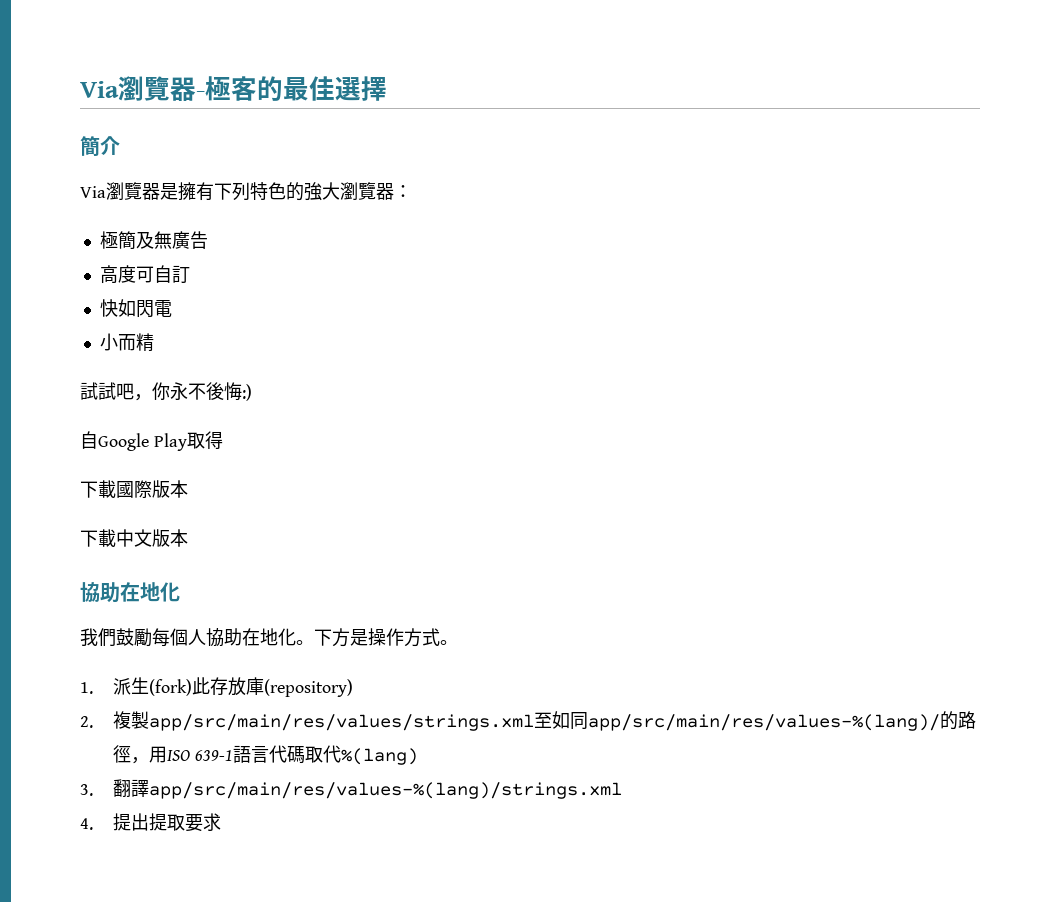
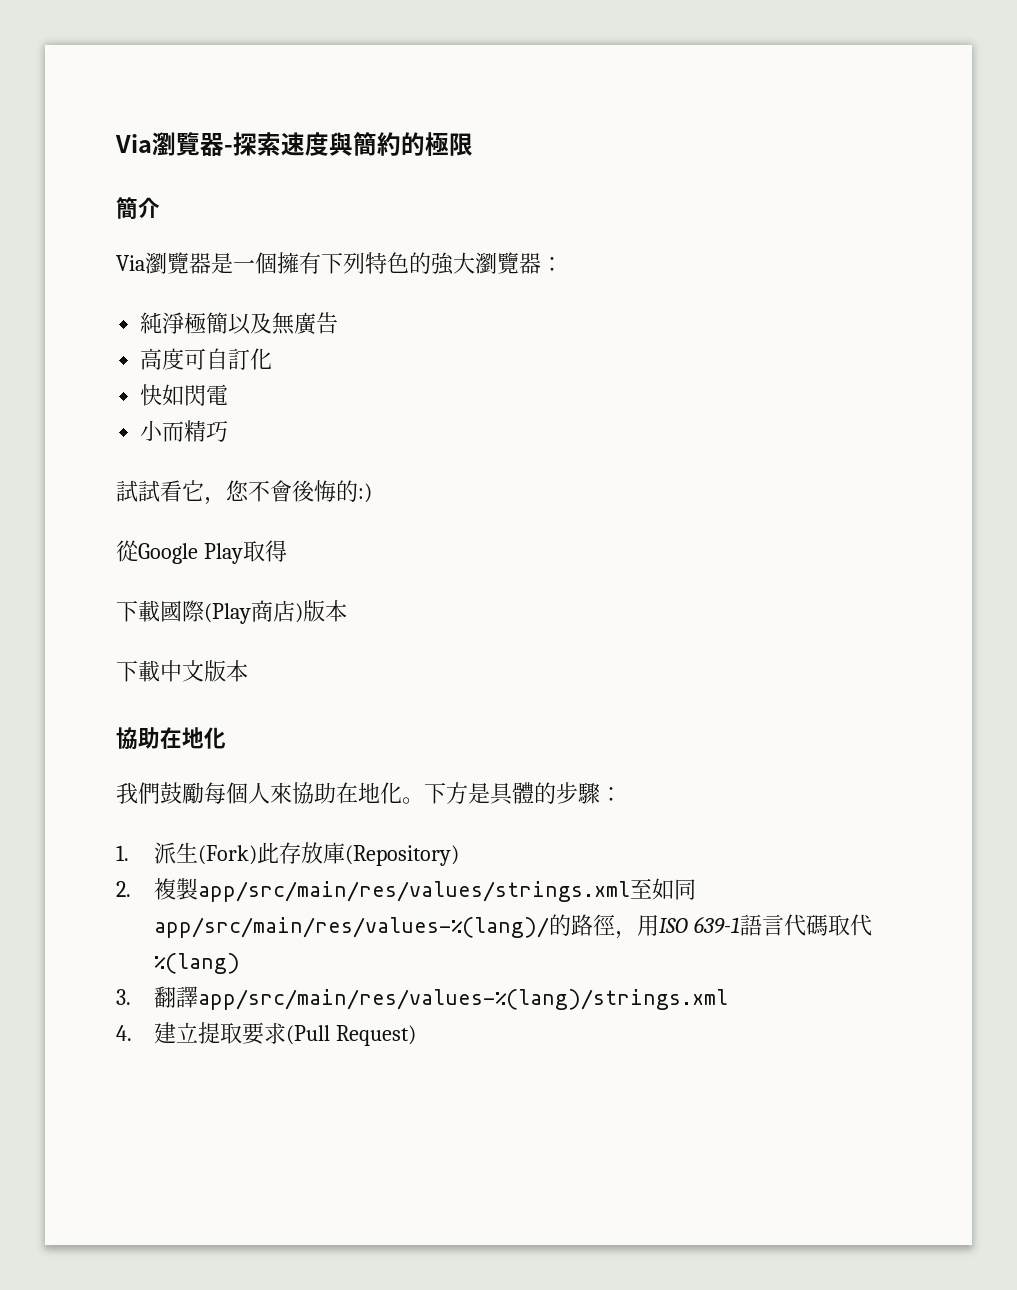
- Via瀏覽器-極客的最佳選擇
+ Via瀏覽器-探索速度與簡約的極限
- Via瀏覽器是擁有下列特色的強大瀏覽器：
+ Via瀏覽器是一個擁有下列特色的強大瀏覽器：
- 極簡及無廣告
+ 純淨極簡以及無廣告
- 高度可自訂
+ 高度可自訂化
- 小而精
+ 小而精巧
- 試試吧，你永不後悔:)
+ 試試看它，您不會後悔的:)
- 自Google Play取得
+ 從Google Play取得
- 下載國際版本
+ 下載國際(Play商店)版本
- 我們鼓勵每個人協助在地化。
+ 我們鼓勵每個人來協助在地化。
- 下方是操作方式。
+ 下方是具體的步驟：
- 1.派生(fork)此存放庫(repository)
+ 1.派生(Fork)此存放庫(Repository)
- 4.提出提取要求
+ 4.建立提取要求(Pull Request)

